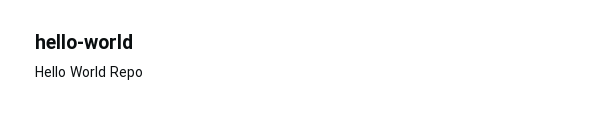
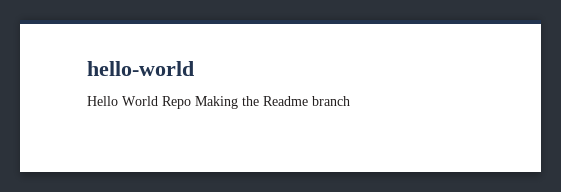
- Hello World Repo
+ Hello World Repo Making the Readme branch

